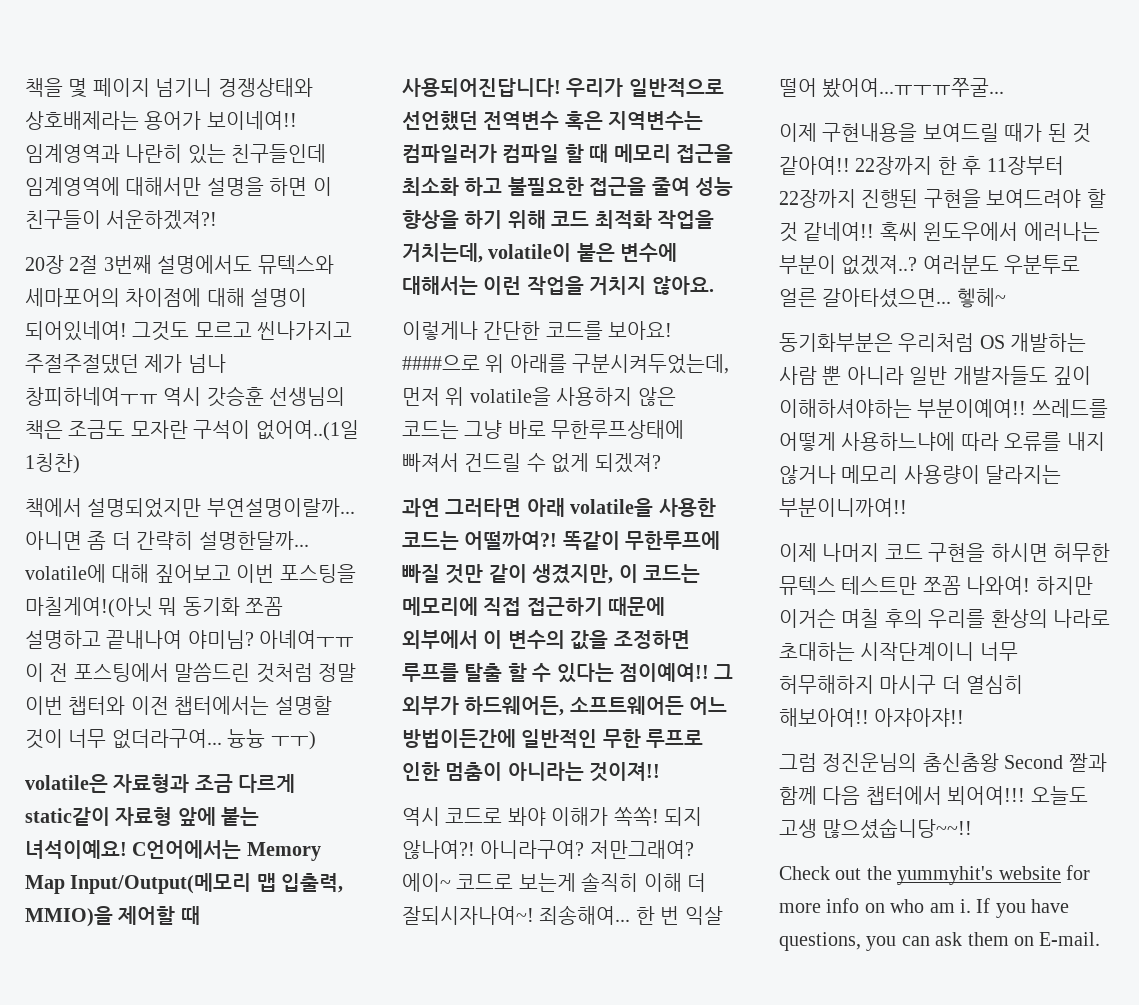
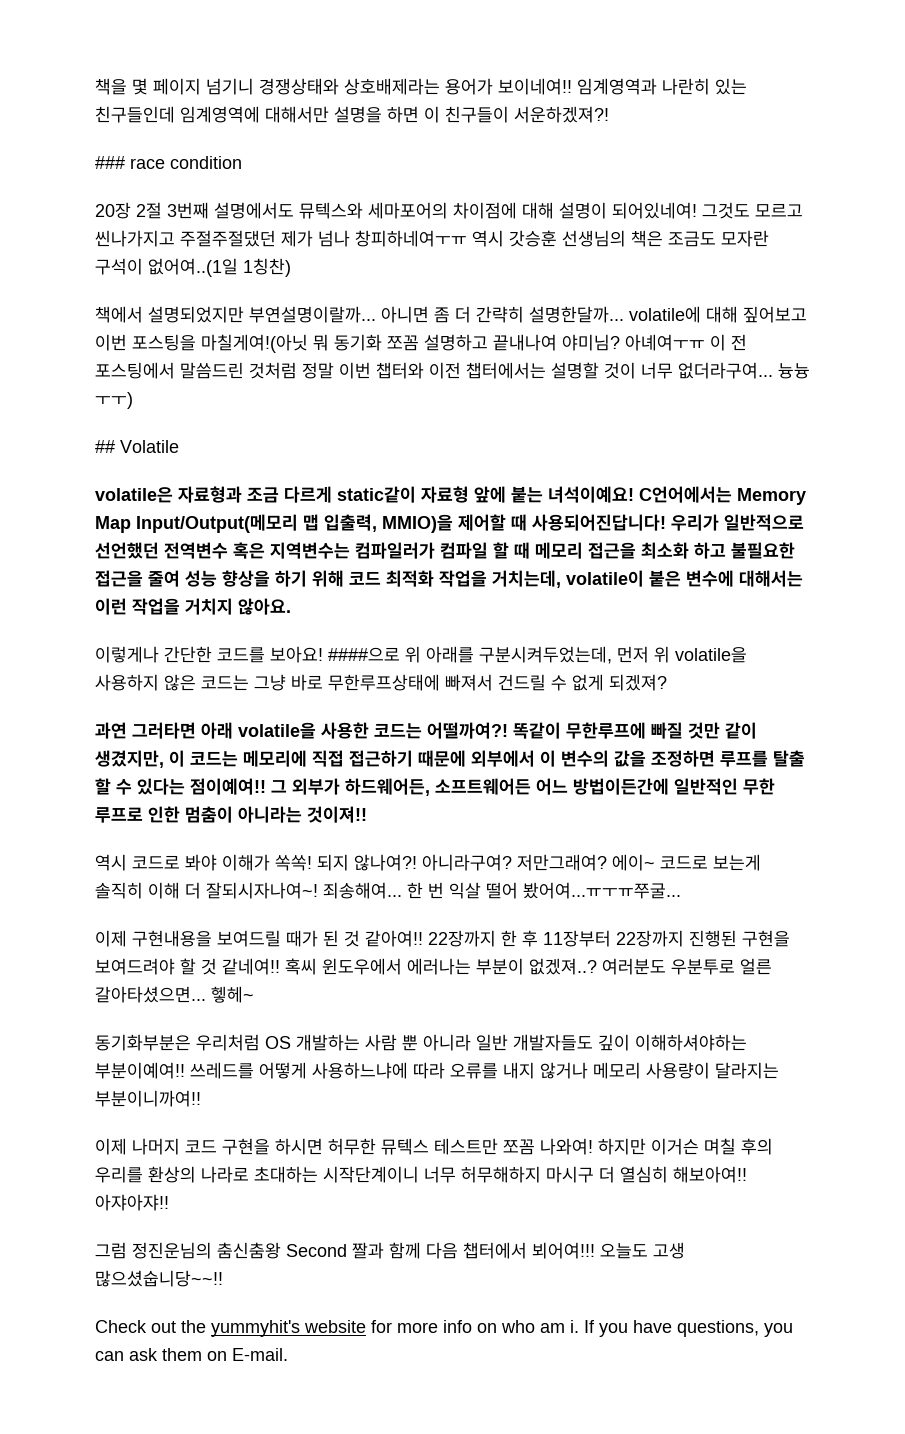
+ ### race condition
+ ## Volatile

